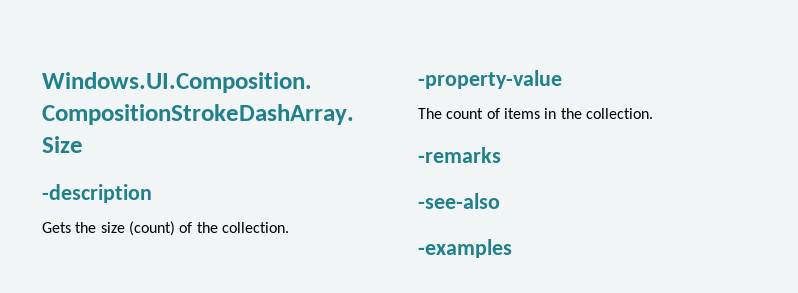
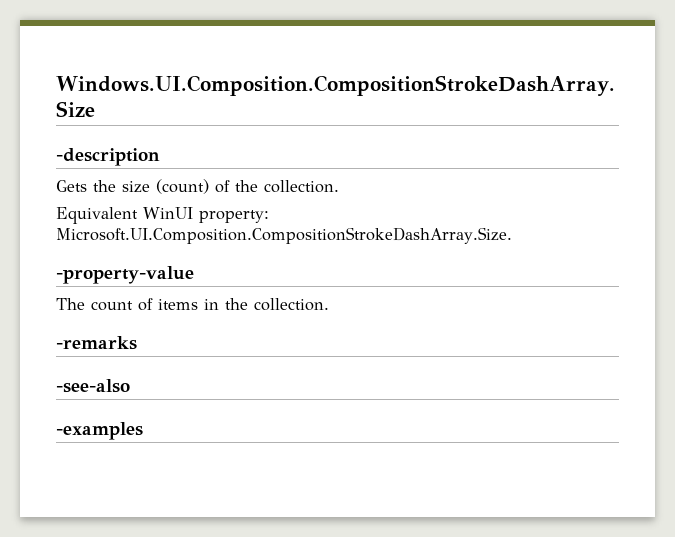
+ Equivalent WinUI property: Microsoft.UI.Composition.CompositionStrokeDashArray.Size.

